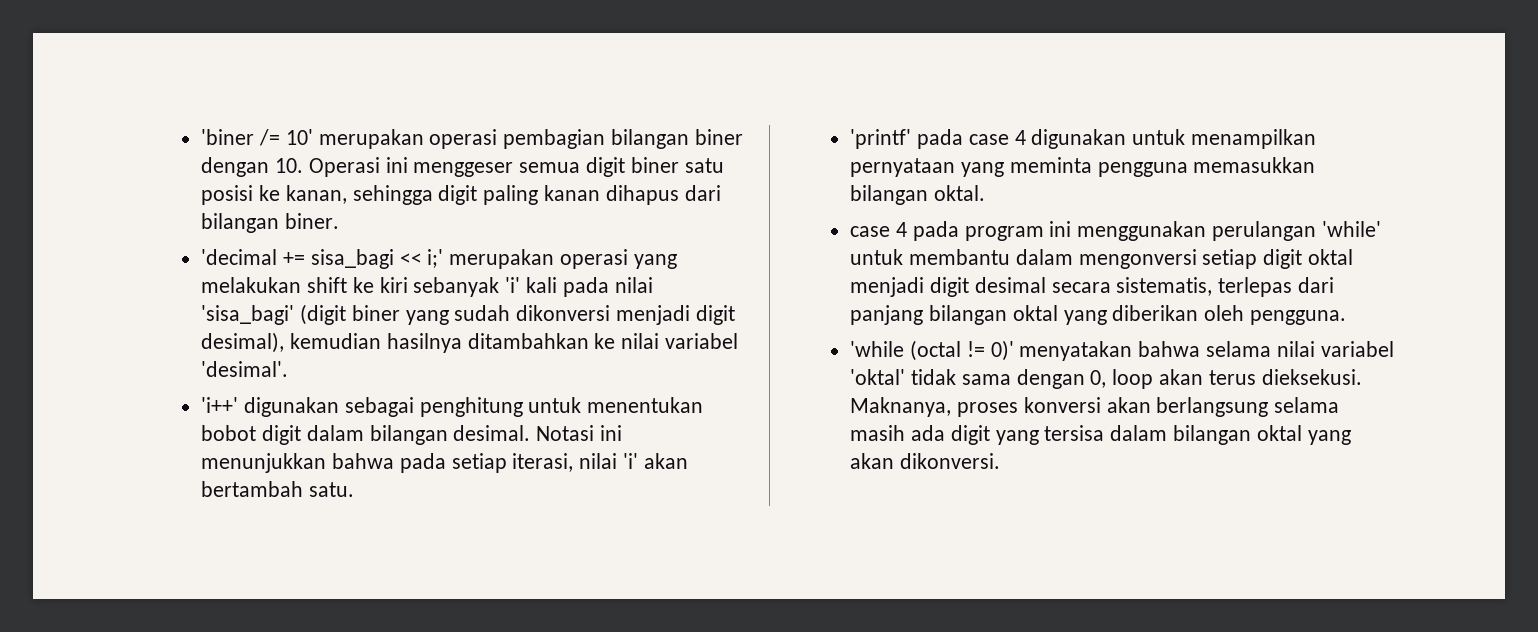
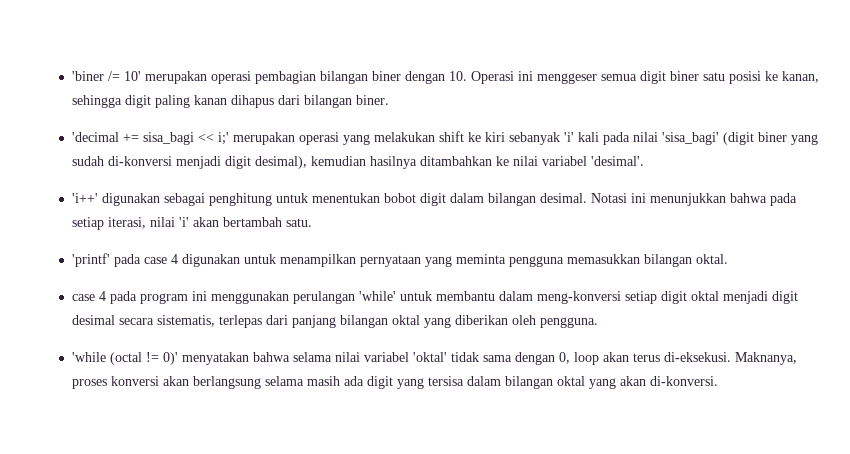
- 'decimal += sisa_bagi << i;' merupakan operasi yang melakukan shift ke kiri sebanyak 'i' kali pada nilai 'sisa_bagi' (digit biner yang sudah dikonversi menjadi digit desimal), kemudian hasilnya ditambahkan ke nilai variabel 'desimal'.
+ 'decimal += sisa_bagi << i;' merupakan operasi yang melakukan shift ke kiri sebanyak 'i' kali pada nilai 'sisa_bagi' (digit biner yang sudah di-konversi menjadi digit desimal), kemudian hasilnya ditambahkan ke nilai variabel 'desimal'.
- case 4 pada program ini menggunakan perulangan 'while' untuk membantu dalam mengonversi setiap digit oktal menjadi digit desimal secara sistematis, terlepas dari panjang bilangan oktal yang diberikan oleh pengguna.
+ case 4 pada program ini menggunakan perulangan 'while' untuk membantu dalam meng-konversi setiap digit oktal menjadi digit desimal secara sistematis, terlepas dari panjang bilangan oktal yang diberikan oleh pengguna.
- 'while (octal != 0)' menyatakan bahwa selama nilai variabel 'oktal' tidak sama dengan 0, loop akan terus dieksekusi.
+ 'while (octal != 0)' menyatakan bahwa selama nilai variabel 'oktal' tidak sama dengan 0, loop akan terus di-eksekusi.
- Maknanya, proses konversi akan berlangsung selama masih ada digit yang tersisa dalam bilangan oktal yang akan dikonversi.
+ Maknanya, proses konversi akan berlangsung selama masih ada digit yang tersisa dalam bilangan oktal yang akan di-konversi.

